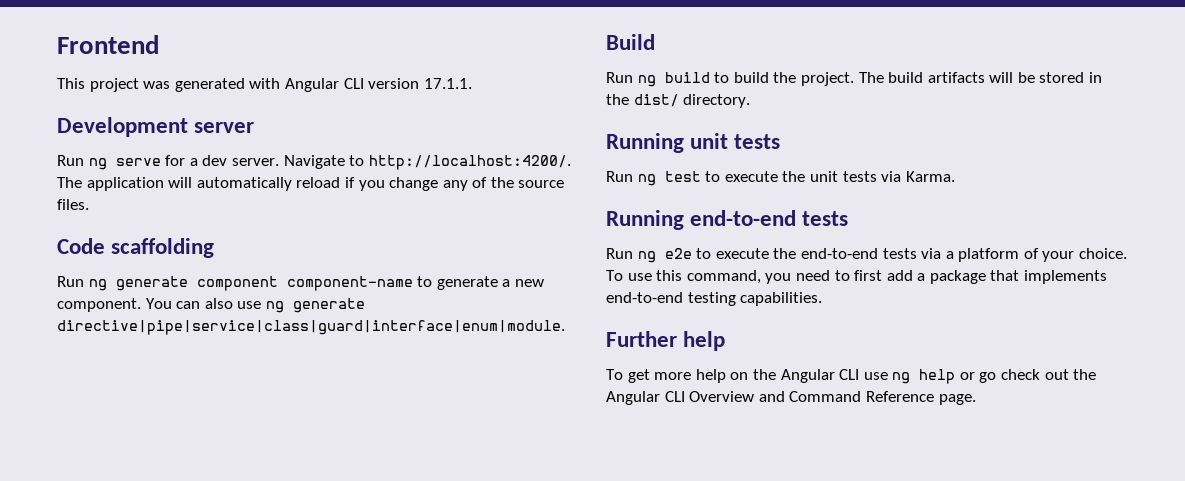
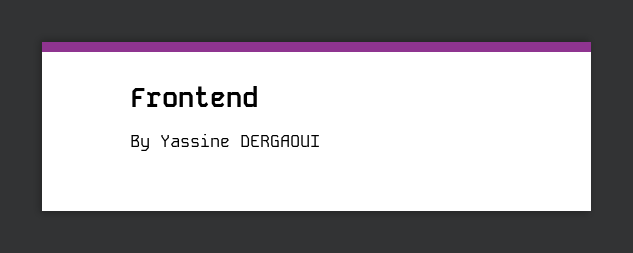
- This project was generated with Angular CLI version 17.1.1.
- Development server
- Run ng serve for a dev server. Navigate to http://localhost:4200/. The application will automatically reload if you change any of the source files.
- Code scaffolding
- Run ng generate component component-name to generate a new component. You can also use ng generate directive|pipe|service|class|guard|interface|enum|module.
- Build
- Run ng build to build the project. The build artifacts will be stored in the dist/ directory.
- Running unit tests
- Run ng test to execute the unit tests via Karma.
- Running end-to-end tests
- Run ng e2e to execute the end-to-end tests via a platform of your choice. To use this command, you need to first add a package that implements end-to-end testing capabilities.
- Further help
- To get more help on the Angular CLI use ng help or go check out the Angular CLI Overview and Command Reference page.
+ By Yassine DERGAOUI

